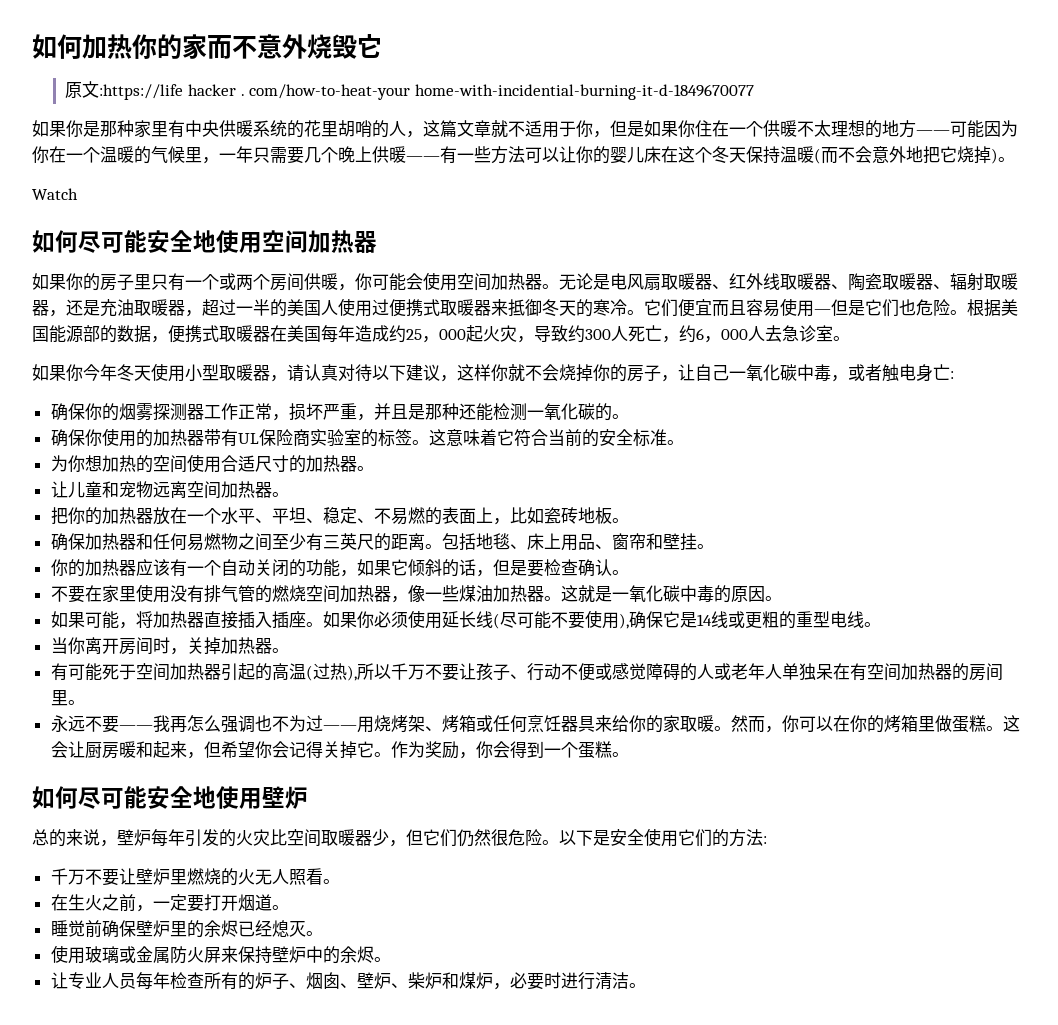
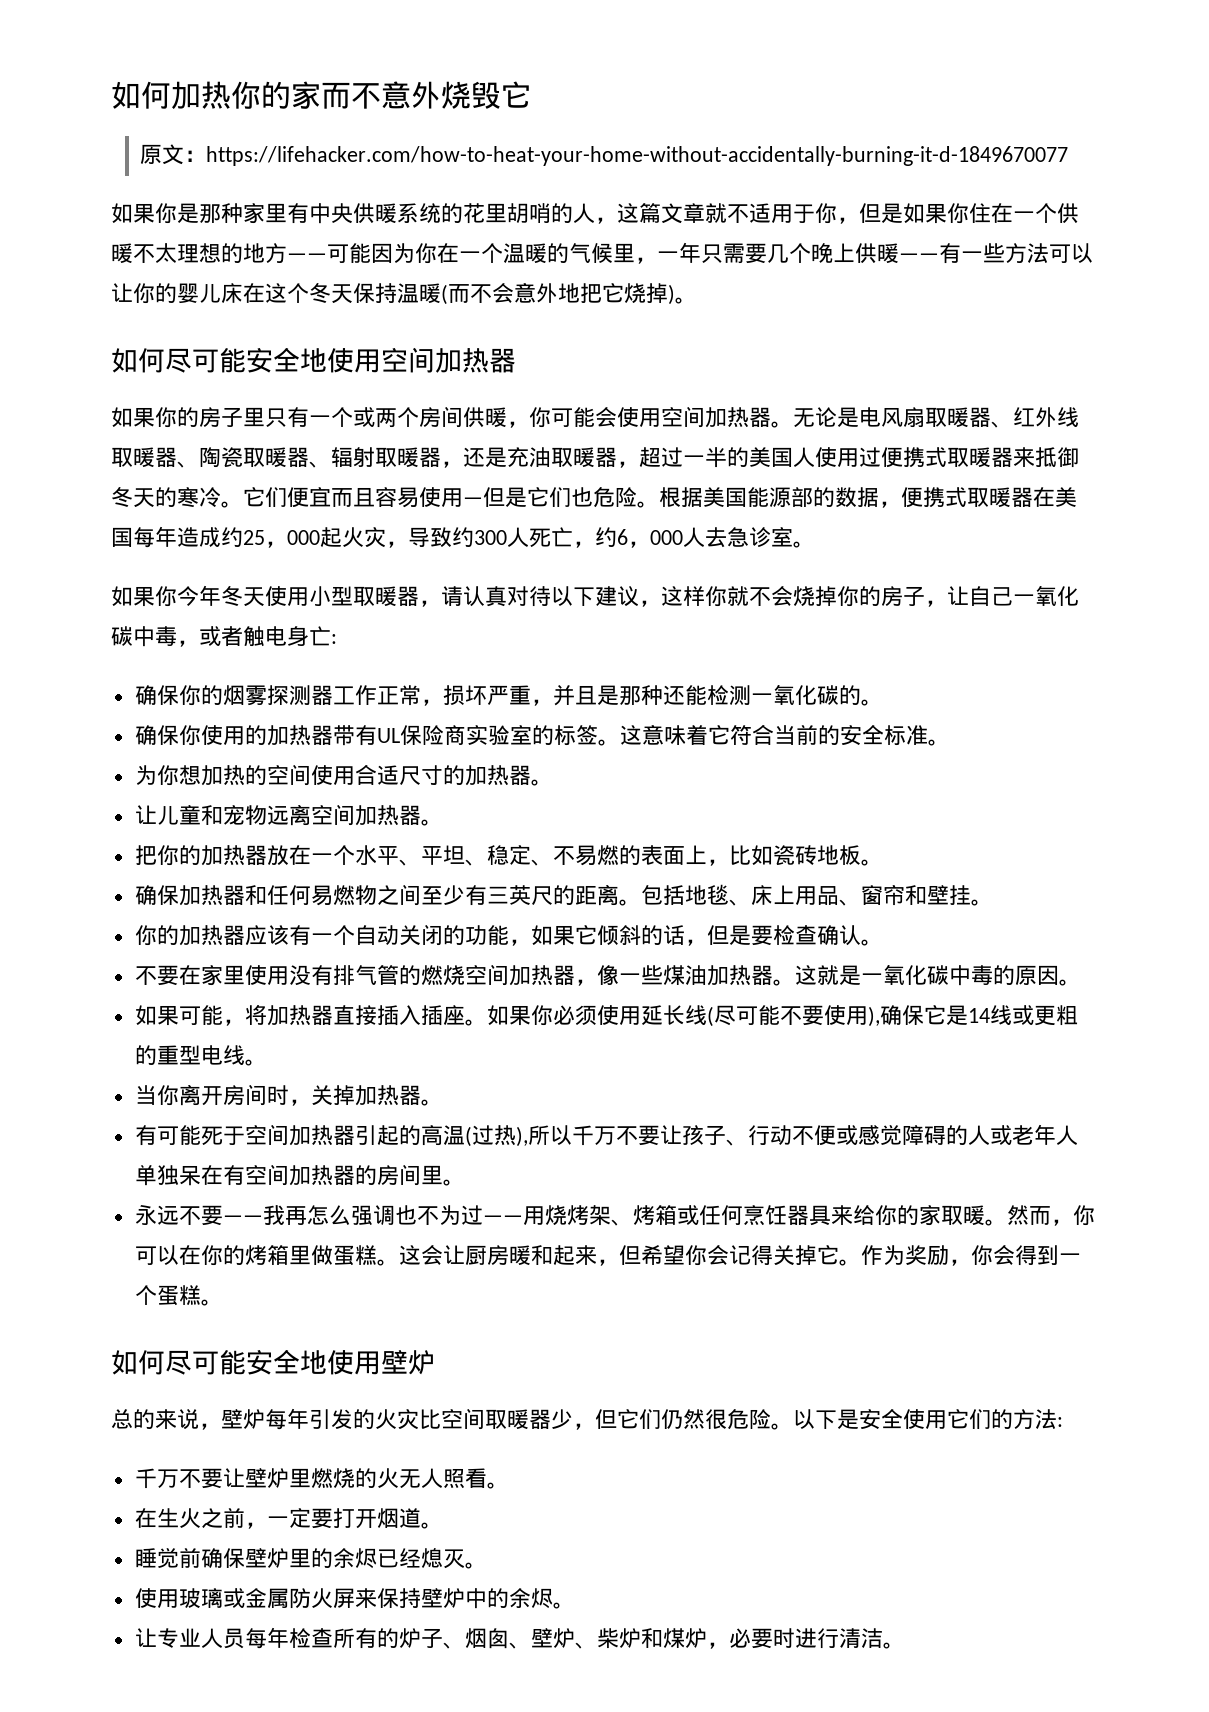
- 原文:https://life hacker . com/how-to-heat-your home-with-incidential-burning-it-d-1849670077
+ 原文：https://lifehacker.com/how-to-heat-your-home-without-accidentally-burning-it-d-1849670077
- Watch

